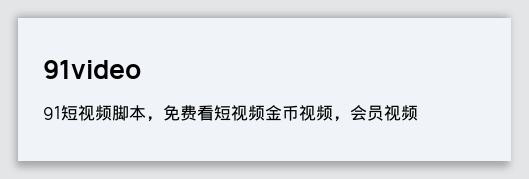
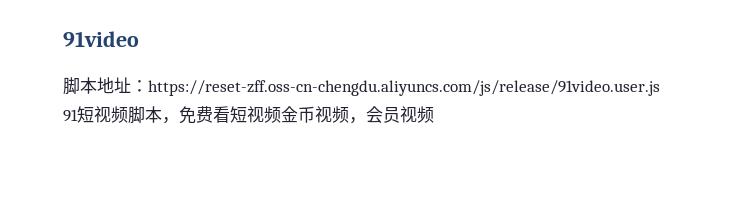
- 91短视频脚本，免费看短视频金币视频，会员视频
+ 脚本地址：https://reset-zff.oss-cn-chengdu.aliyuncs.com/js/release/91video.user.js 91短视频脚本，免费看短视频金币视频，会员视频

